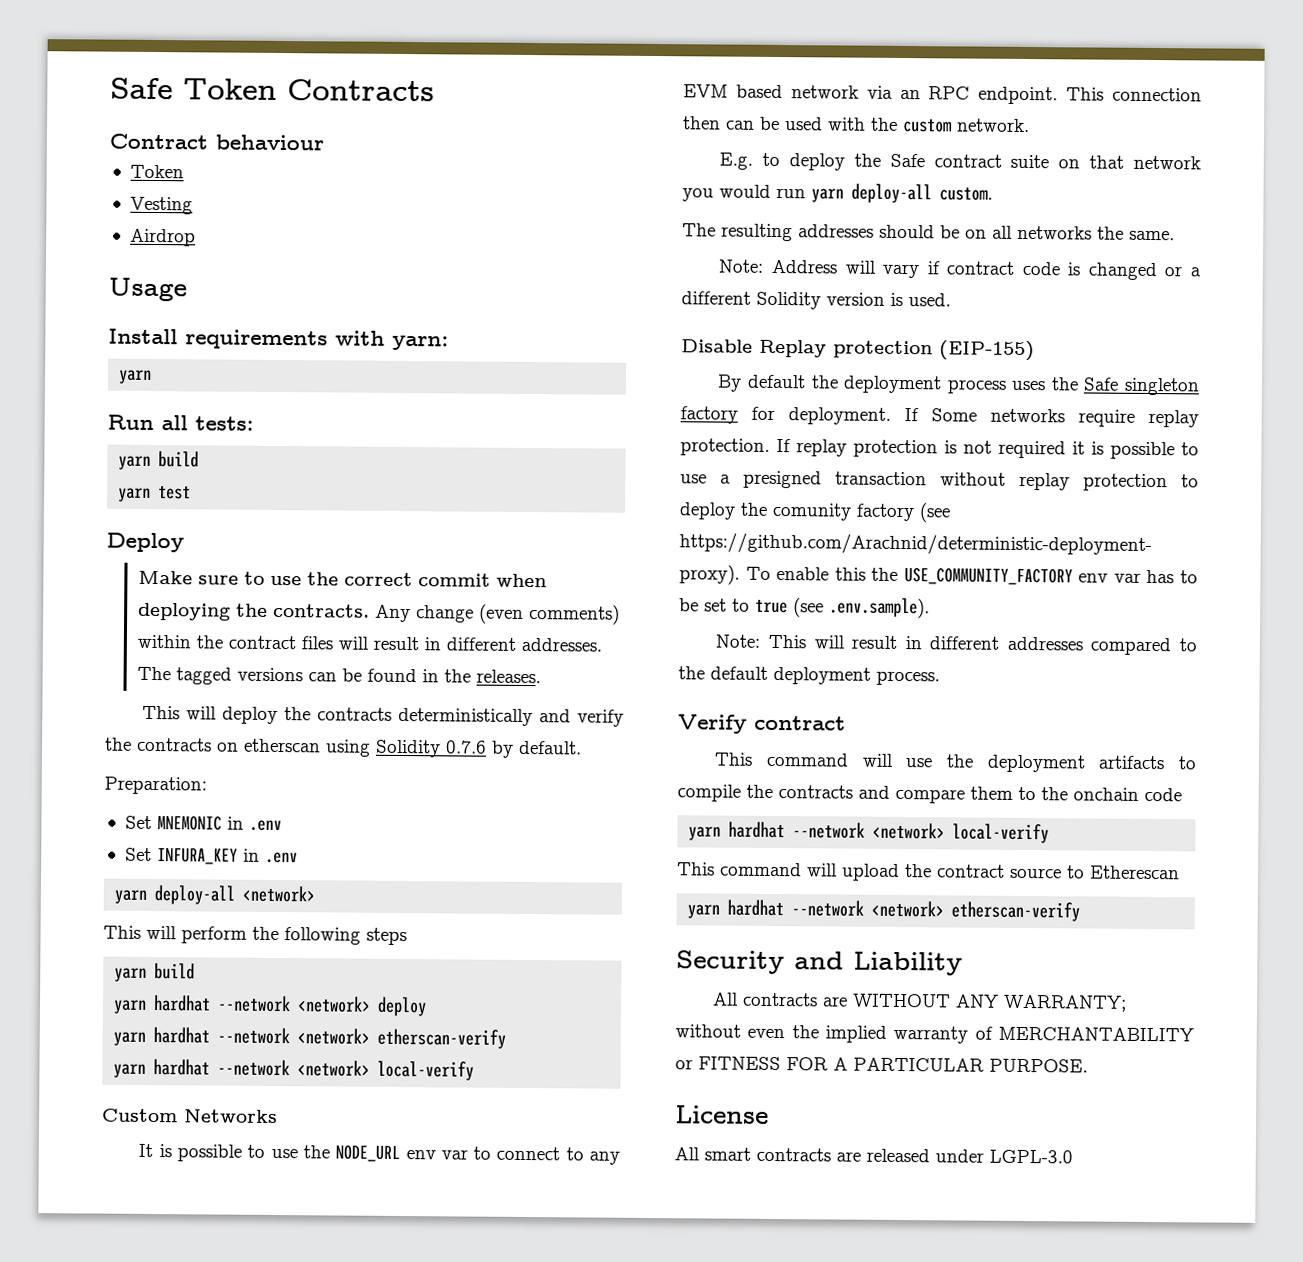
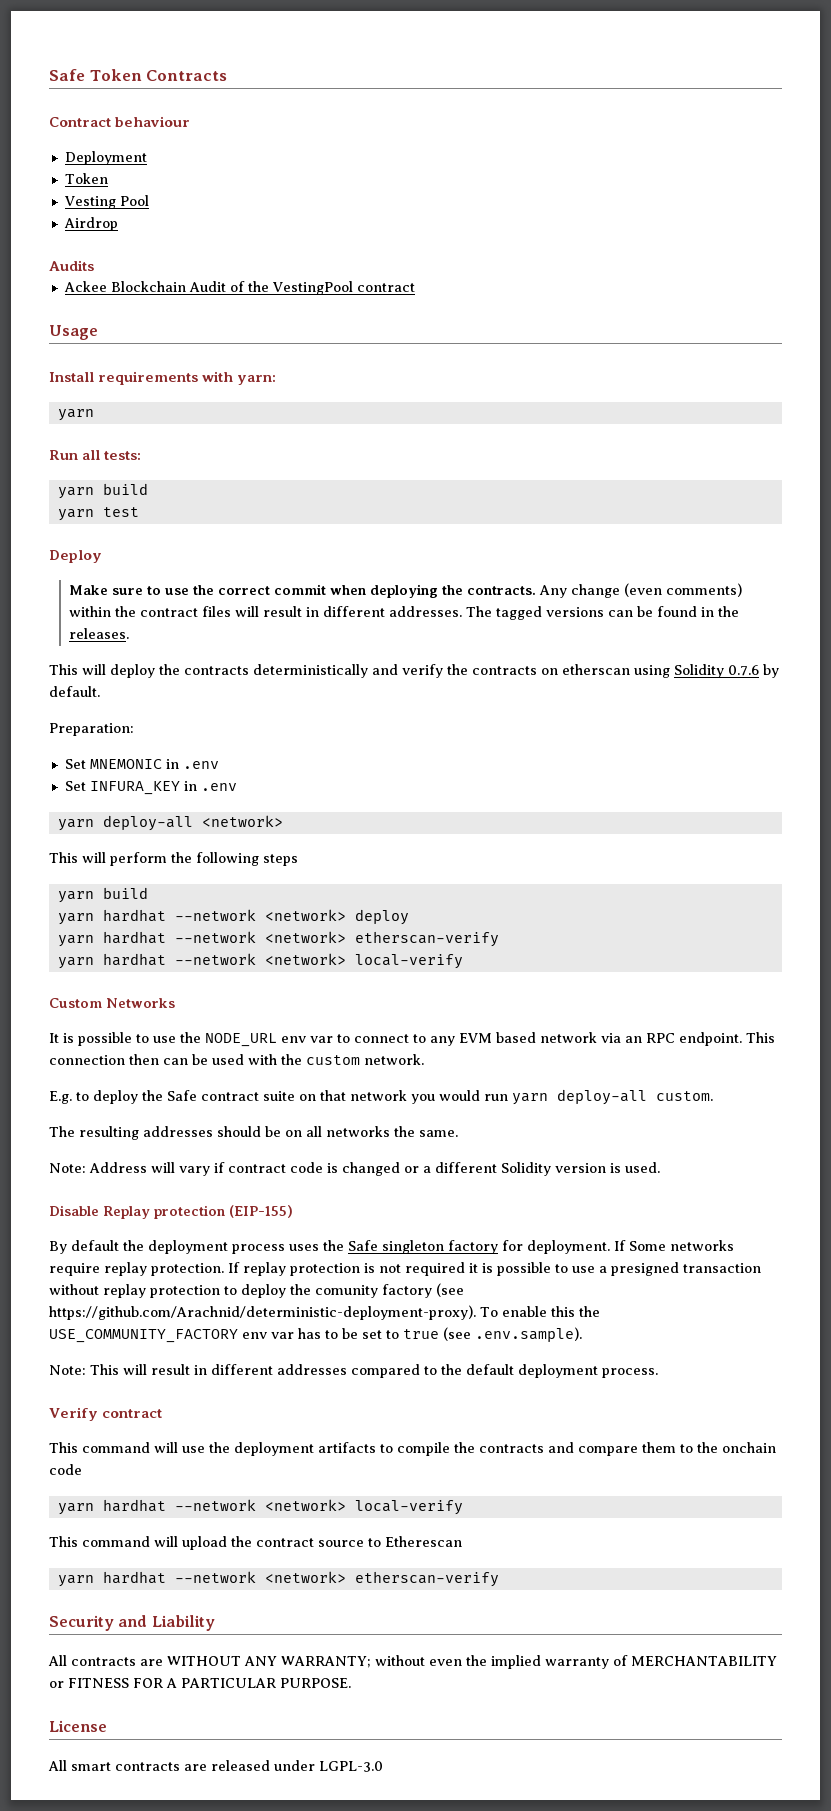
+ Deployment
- Vesting
+ Vesting Pool
+ Audits
+ Ackee Blockchain Audit of the VestingPool contract

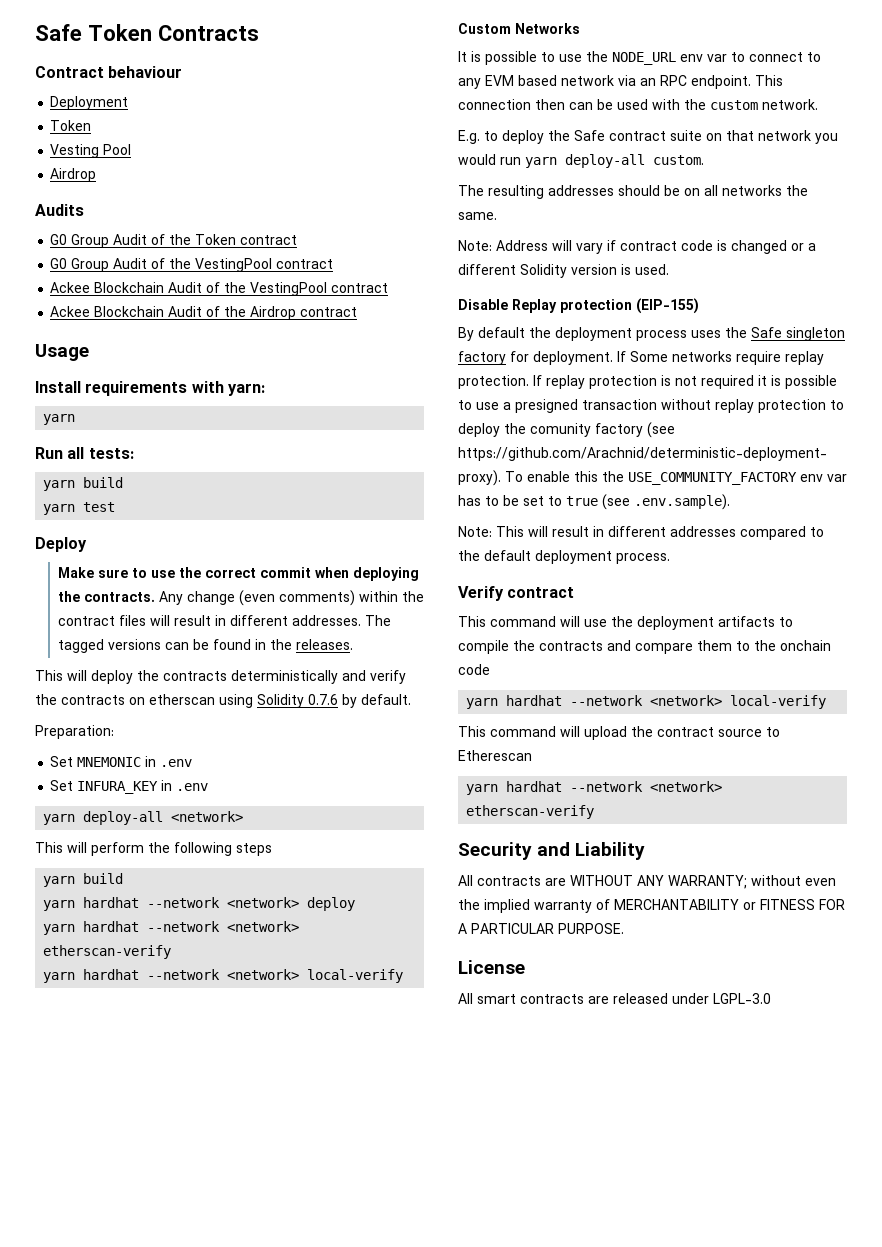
+ G0 Group Audit of the Token contract
+ G0 Group Audit of the VestingPool contract
+ Ackee Blockchain Audit of the Airdrop contract

